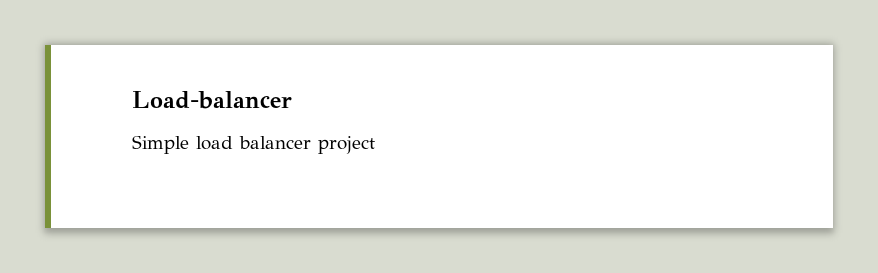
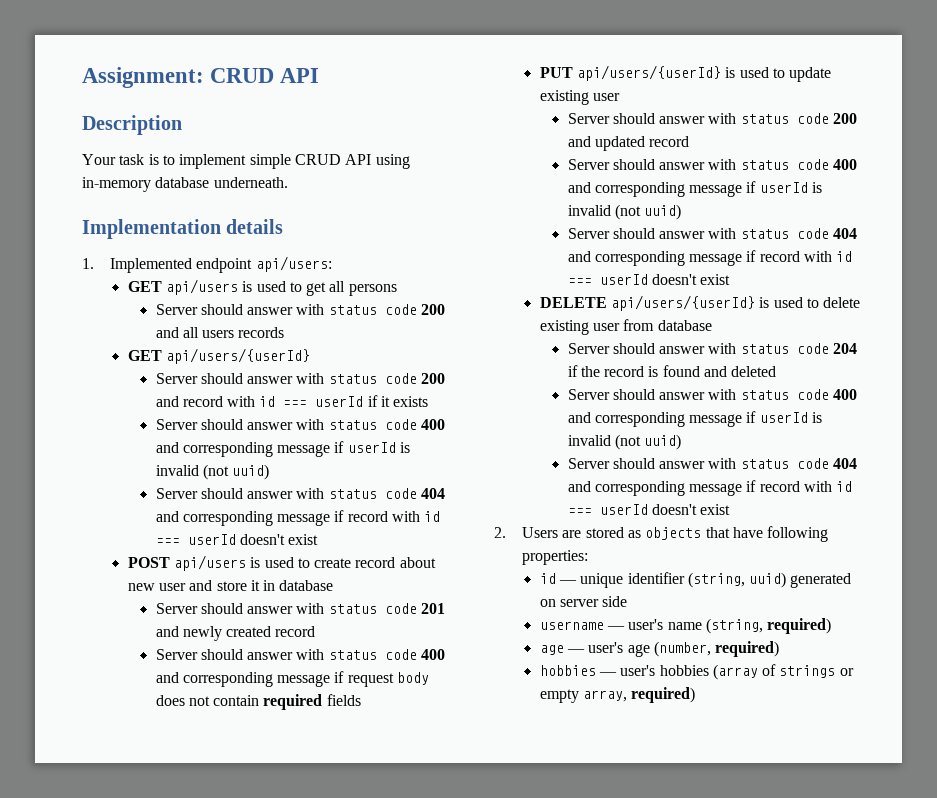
- Load-balancer
- Simple load balancer project
+ Assignment: CRUD API
+ Description
+ Your task is to implement simple CRUD API using in-memory database underneath.
+ Implementation details
+ 1. Implemented endpoint api/users:
+ GET api/users is used to get all persons
+ Server should answer with status code 200 and all users records
+ GET api/users/{userId}
+ Server should answer with status code 200 and record with id === userId if it exists
+ Server should answer with status code 400 and corresponding message if userId is invalid (not uuid)
+ Server should answer with status code 404 and corresponding message if record with id === userId doesn't exist
+ POST api/users is used to create record about new user and store it in database
+ Server should answer with status code 201 and newly created record
+ Server should answer with status code 400 and corresponding message if request body does not contain required fields
+ PUT api/users/{userId} is used to update existing user
+ Server should answer with status code 200 and updated record
+ Server should answer with status code 400 and corresponding message if userId is invalid (not uuid)
+ Server should answer with status code 404 and corresponding message if record with id === userId doesn't exist
+ DELETE api/users/{userId} is used to delete existing user from database
+ Server should answer with status code 204 if the record is found and deleted
+ Server should answer with status code 400 and corresponding message if userId is invalid (not uuid)
+ Server should answer with status code 404 and corresponding message if record with id === userId doesn't exist
+ 2. Users are stored as objects that have following properties:
+ id — unique identifier (string, uuid) generated on server side
+ username — user's name (string, required)
+ age — user's age (number, required)
+ hobbies — user's hobbies (array of strings or empty array, required)

